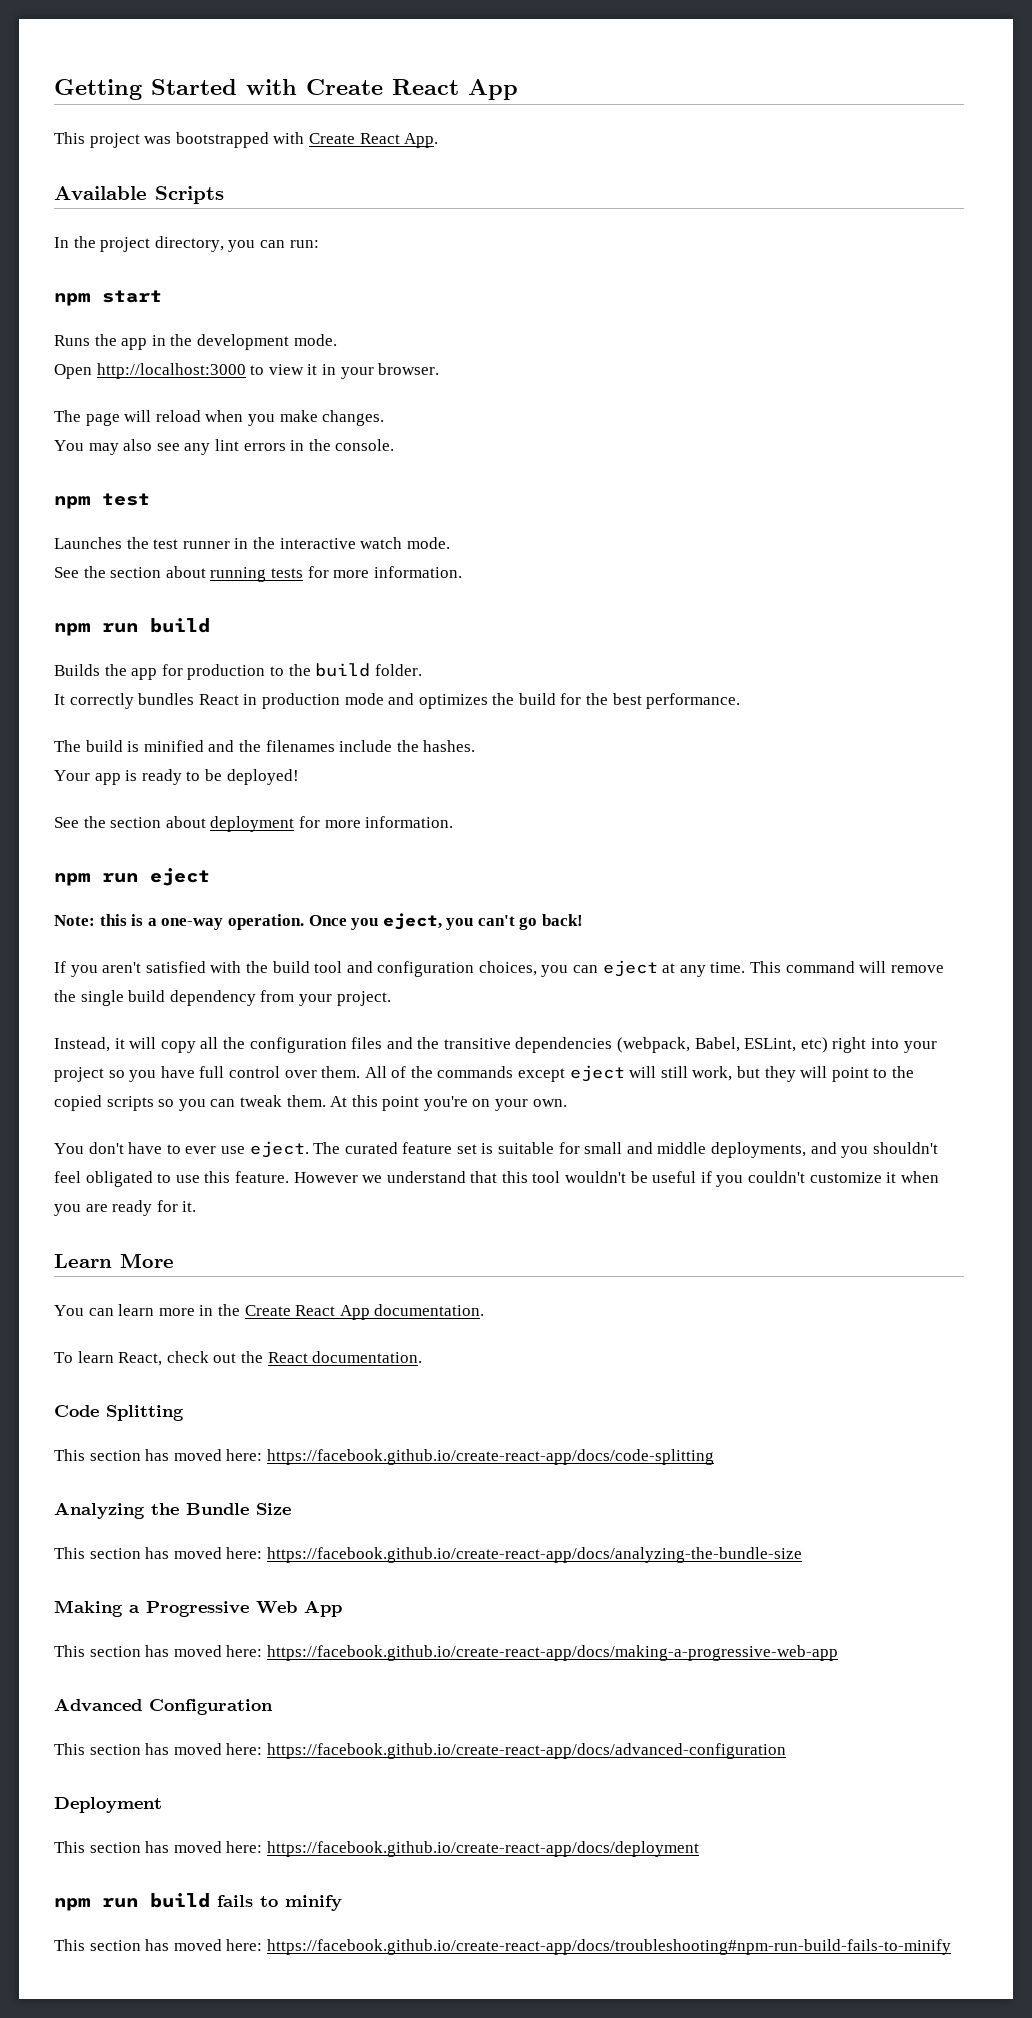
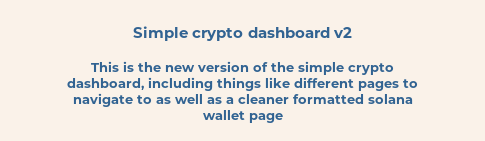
- Getting Started with Create React App
- This project was bootstrapped with Create React App.
- Available Scripts
- In the project directory, you can run:
- npm start
- Runs the app in the development mode.
- Open http://localhost:3000 to view it in your browser.
- The page will reload when you make changes.
- You may also see any lint errors in the console.
- npm test
- Launches the test runner in the interactive watch mode.
- See the section about running tests for more information.
- npm run build
- Builds the app for production to the build folder.
- It correctly bundles React in production mode and optimizes the build for the best performance.
- The build is minified and the filenames include the hashes.
- Your app is ready to be deployed!
- See the section about deployment for more information.
- npm run eject
- Note: this is a one-way operation. Once you eject, you can't go back!
- If you aren't satisfied with the build tool and configuration choices, you can eject at any time. This command will remove the single build dependency from your project.
- Instead, it will copy all the configuration files and the transitive dependencies (webpack, Babel, ESLint, etc) right into your project so you have full control over them. All of the commands except eject will still work, but they will point to the copied scripts so you can tweak them. At this point you're on your own.
- You don't have to ever use eject. The curated feature set is suitable for small and middle deployments, and you shouldn't feel obligated to use this feature. However we understand that this tool wouldn't be useful if you couldn't customize it when you are ready for it.
- Learn More
- You can learn more in the Create React App documentation.
- To learn React, check out the React documentation.
- Code Splitting
- This section has moved here: https://facebook.github.io/create-react-app/docs/code-splitting
- Analyzing the Bundle Size
- This section has moved here: https://facebook.github.io/create-react-app/docs/analyzing-the-bundle-size
- Making a Progressive Web App
- This section has moved here: https://facebook.github.io/create-react-app/docs/making-a-progressive-web-app
- Advanced Configuration
- This section has moved here: https://facebook.github.io/create-react-app/docs/advanced-configuration
- Deployment
- This section has moved here: https://facebook.github.io/create-react-app/docs/deployment
- npm run build fails to minify
- This section has moved here: https://facebook.github.io/create-react-app/docs/troubleshooting#npm-run-build-fails-to-minify
+ Simple crypto dashboard v2
+ This is the new version of the simple crypto dashboard, including things like different pages to navigate to as well as a cleaner formatted solana wallet page

